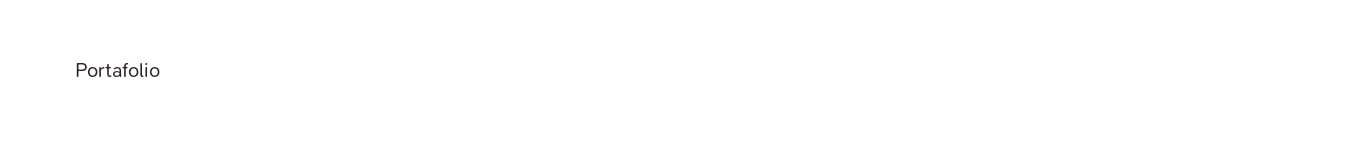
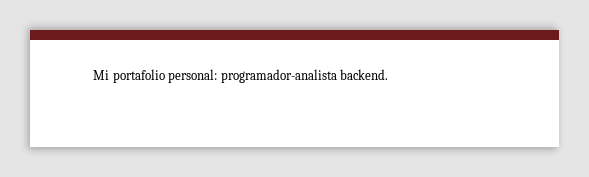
- Portafolio
+ Mi portafolio personal: programador-analista backend.

